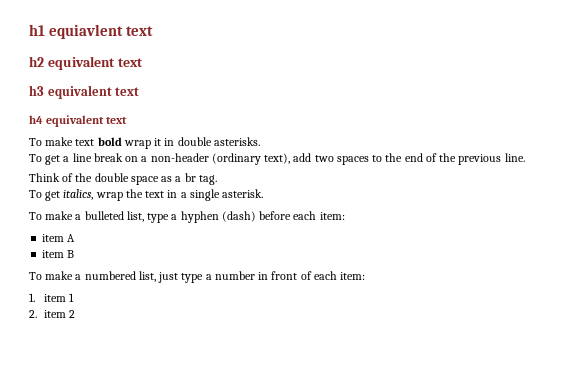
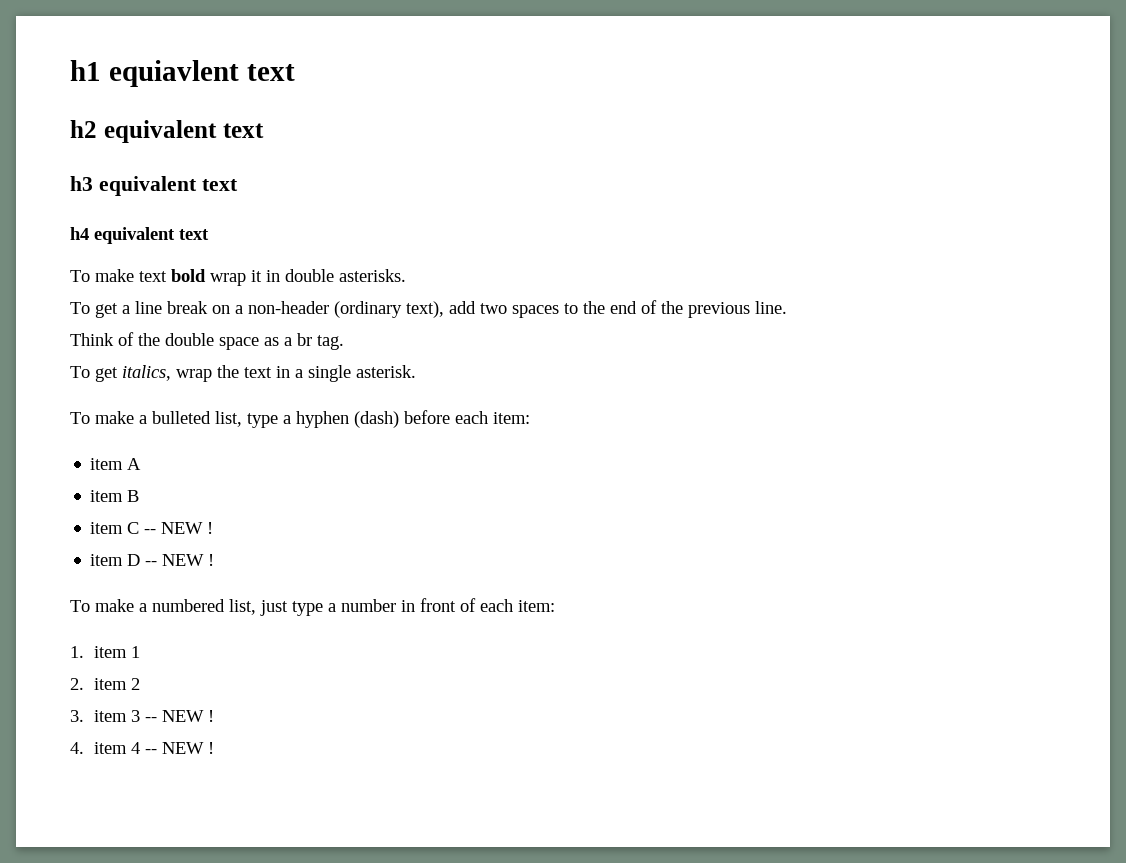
+ item C -- NEW !
+ item D -- NEW !
+ 3. item 3 -- NEW !
+ 4. item 4 -- NEW !

